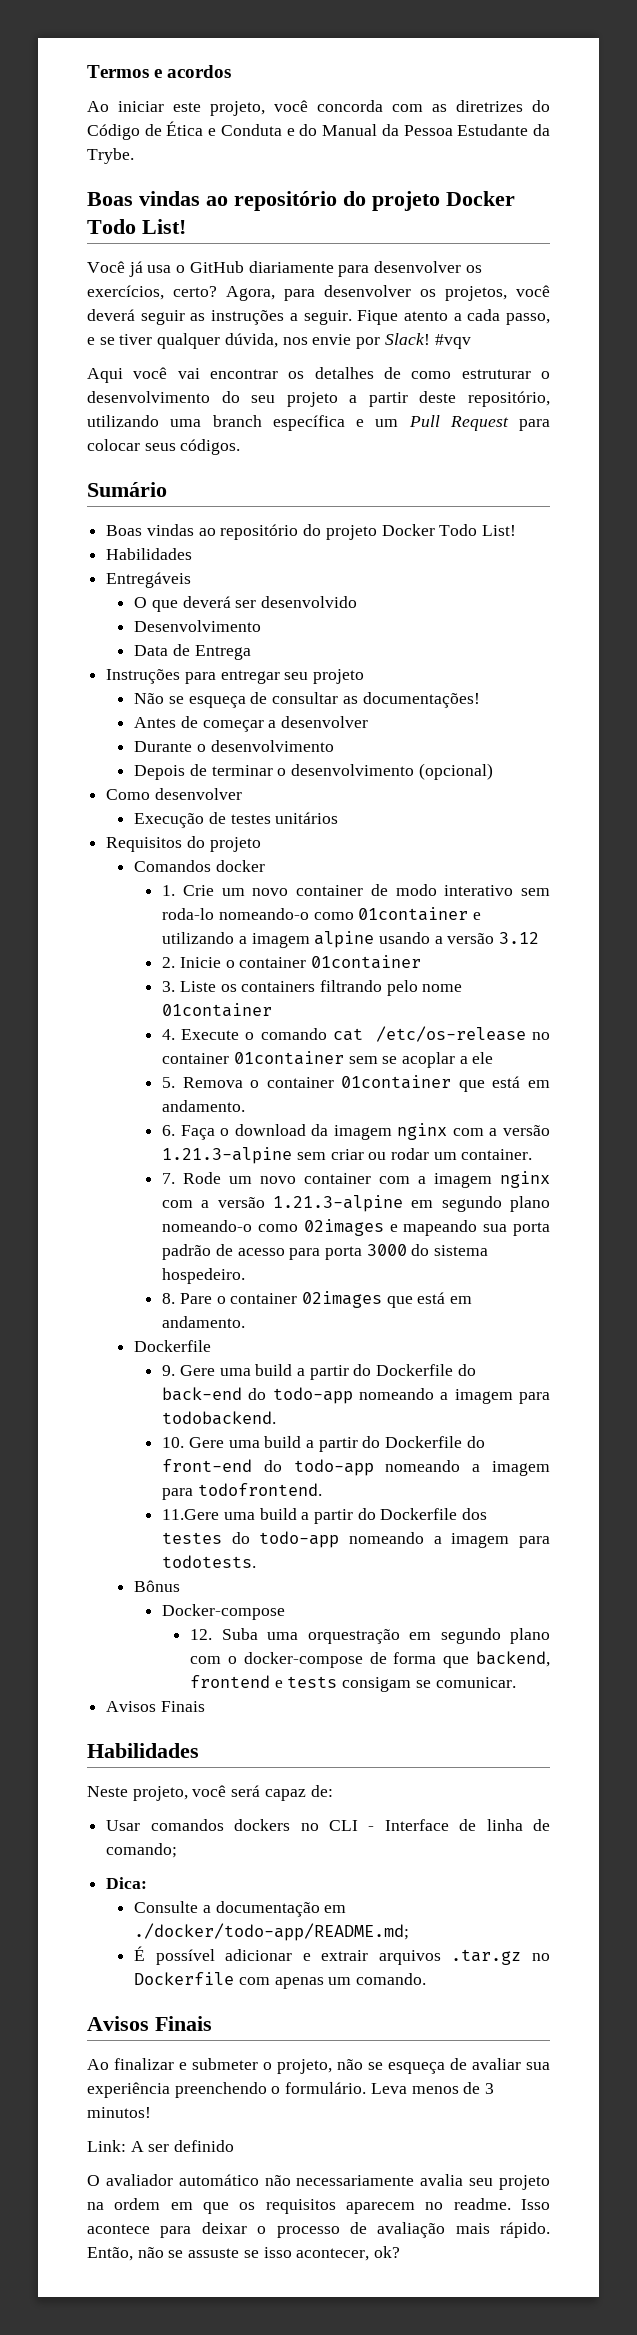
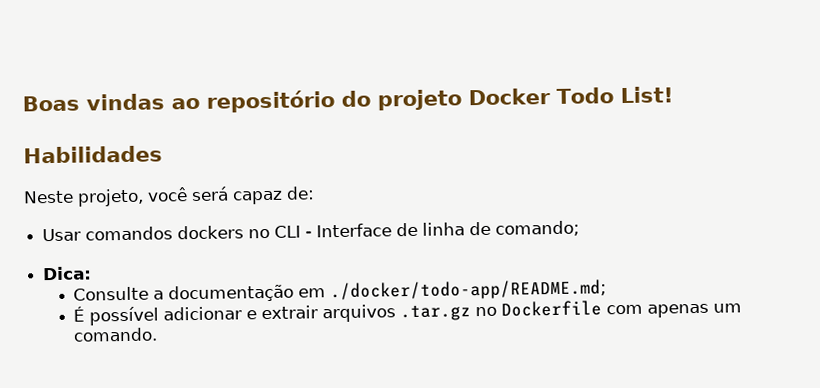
- Termos e acordos
- Ao iniciar este projeto, você concorda com as diretrizes do Código de Ética e Conduta e do Manual da Pessoa Estudante da Trybe.
  Boas vindas ao repositório do projeto Docker Todo List!
- Você já usa o GitHub diariamente para desenvolver os exercícios, certo? Agora, para desenvolver os projetos, você deverá seguir as instruções a seguir. Fique atento a cada passo, e se tiver qualquer dúvida, nos envie por Slack! #vqv
- Aqui você vai encontrar os detalhes de como estruturar o desenvolvimento do seu projeto a partir deste repositório, utilizando uma branch específica e um Pull Request para colocar seus códigos.
- Sumário
- Boas vindas ao repositório do projeto Docker Todo List!
- Habilidades
- Entregáveis
- O que deverá ser desenvolvido
- Desenvolvimento
- Data de Entrega
- Instruções para entregar seu projeto
- Não se esqueça de consultar as documentações!
- Antes de começar a desenvolver
- Durante o desenvolvimento
- Depois de terminar o desenvolvimento (opcional)
- Como desenvolver
- Execução de testes unitários
- Requisitos do projeto
- Comandos docker
- 1. Crie um novo container de modo interativo sem roda-lo nomeando-o como 01container e utilizando a imagem alpine usando a versão 3.12
- 2. Inicie o container 01container
- 3. Liste os containers filtrando pelo nome 01container
- 4. Execute o comando cat /etc/os-release no container 01container sem se acoplar a ele
- 5. Remova o container 01container que está em andamento.
- 6. Faça o download da imagem nginx com a versão 1.21.3-alpine sem criar ou rodar um container.
- 7. Rode um novo container com a imagem nginx com a versão 1.21.3-alpine em segundo plano nomeando-o como 02images e mapeando sua porta padrão de acesso para porta 3000 do sistema hospedeiro.
- 8. Pare o container 02images que está em andamento.
- Dockerfile
- 9. Gere uma build a partir do Dockerfile do back-end do todo-app nomeando a imagem para todobackend.
- 10. Gere uma build a partir do Dockerfile do front-end do todo-app nomeando a imagem para todofrontend.
- 11.Gere uma build a partir do Dockerfile dos testes do todo-app nomeando a imagem para todotests.
- Bônus
- Docker-compose
- 12. Suba uma orquestração em segundo plano com o docker-compose de forma que backend, frontend e tests consigam se comunicar.
- Avisos Finais
  É possível adicionar e extrair arquivos .tar.gz no Dockerfile com apenas um comando.
- Avisos Finais
- Ao finalizar e submeter o projeto, não se esqueça de avaliar sua experiência preenchendo o formulário. Leva menos de 3 minutos!
- Link: A ser definido
- O avaliador automático não necessariamente avalia seu projeto na ordem em que os requisitos aparecem no readme. Isso acontece para deixar o processo de avaliação mais rápido. Então, não se assuste se isso acontecer, ok?

